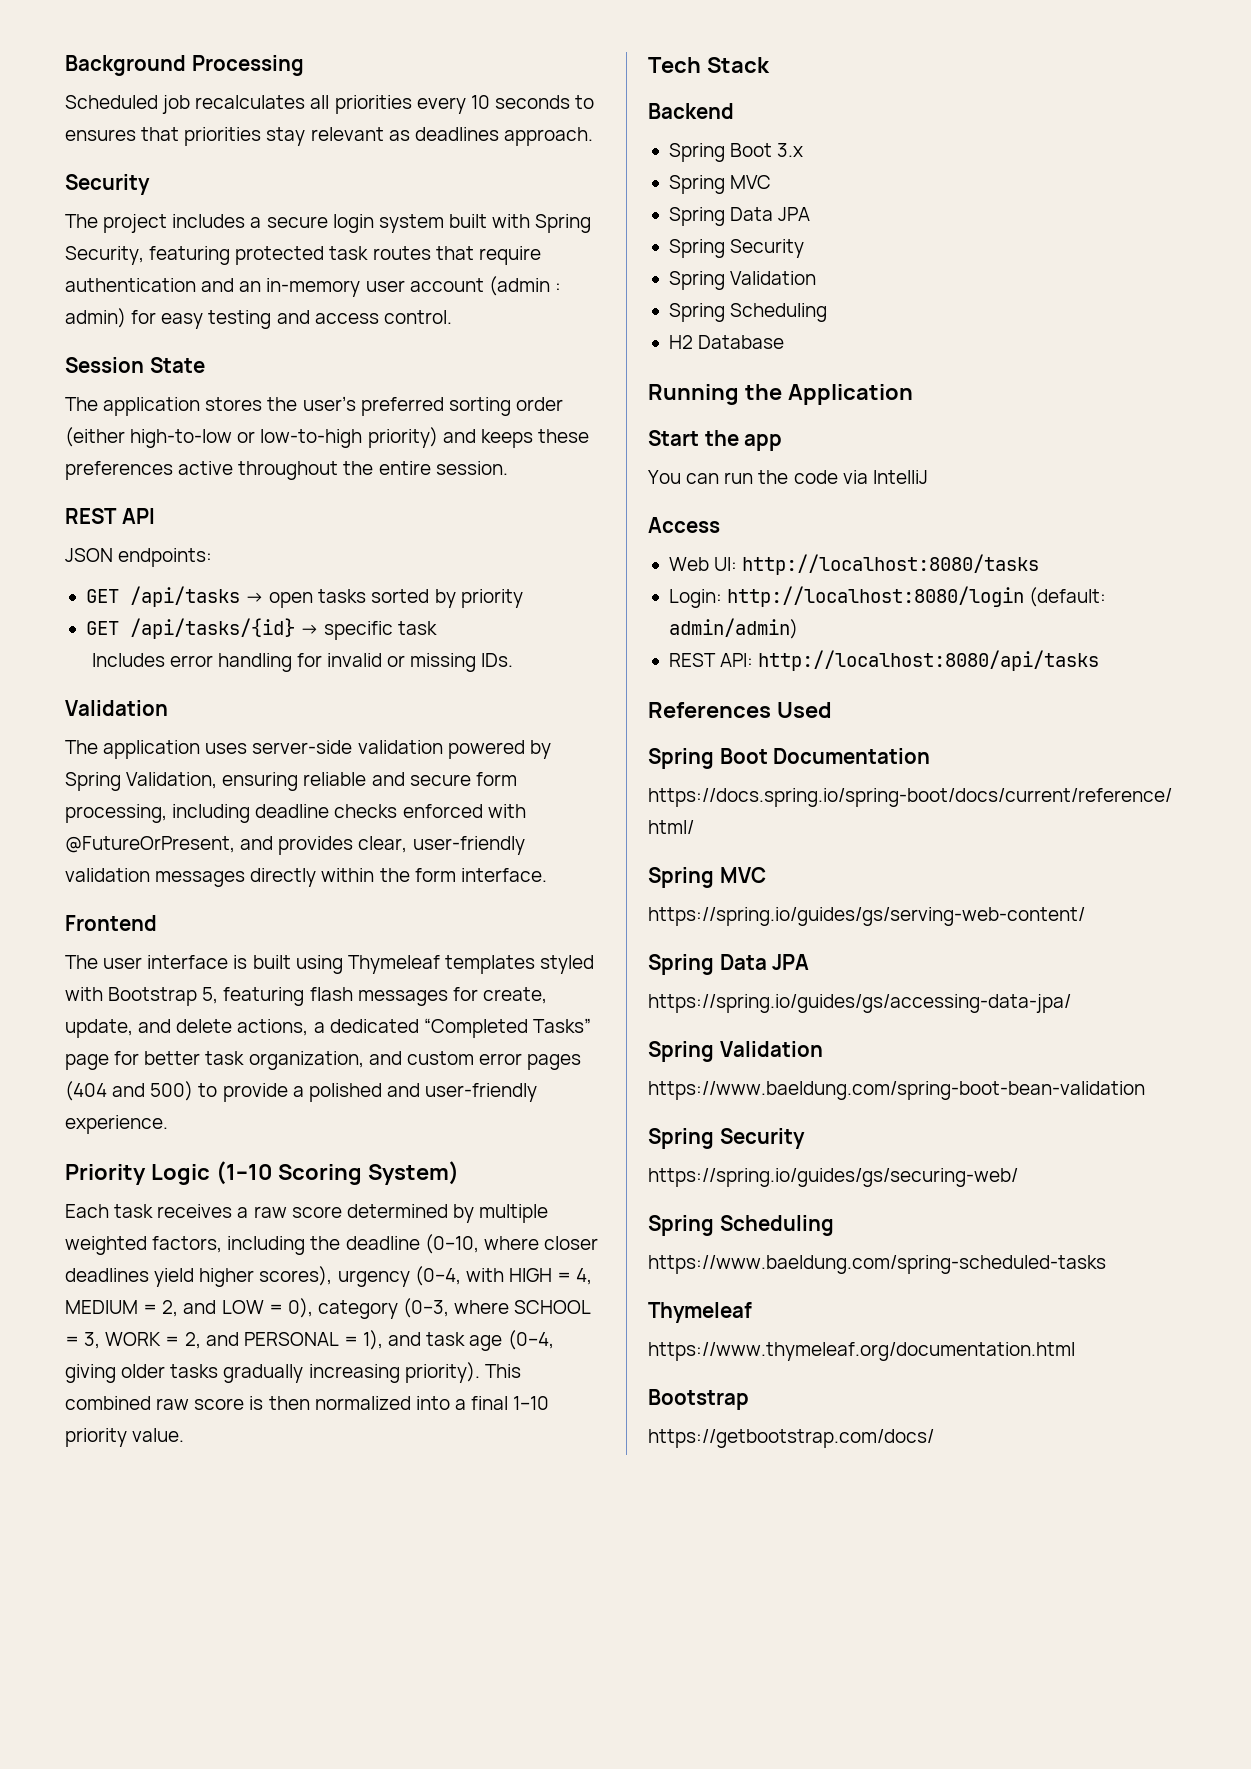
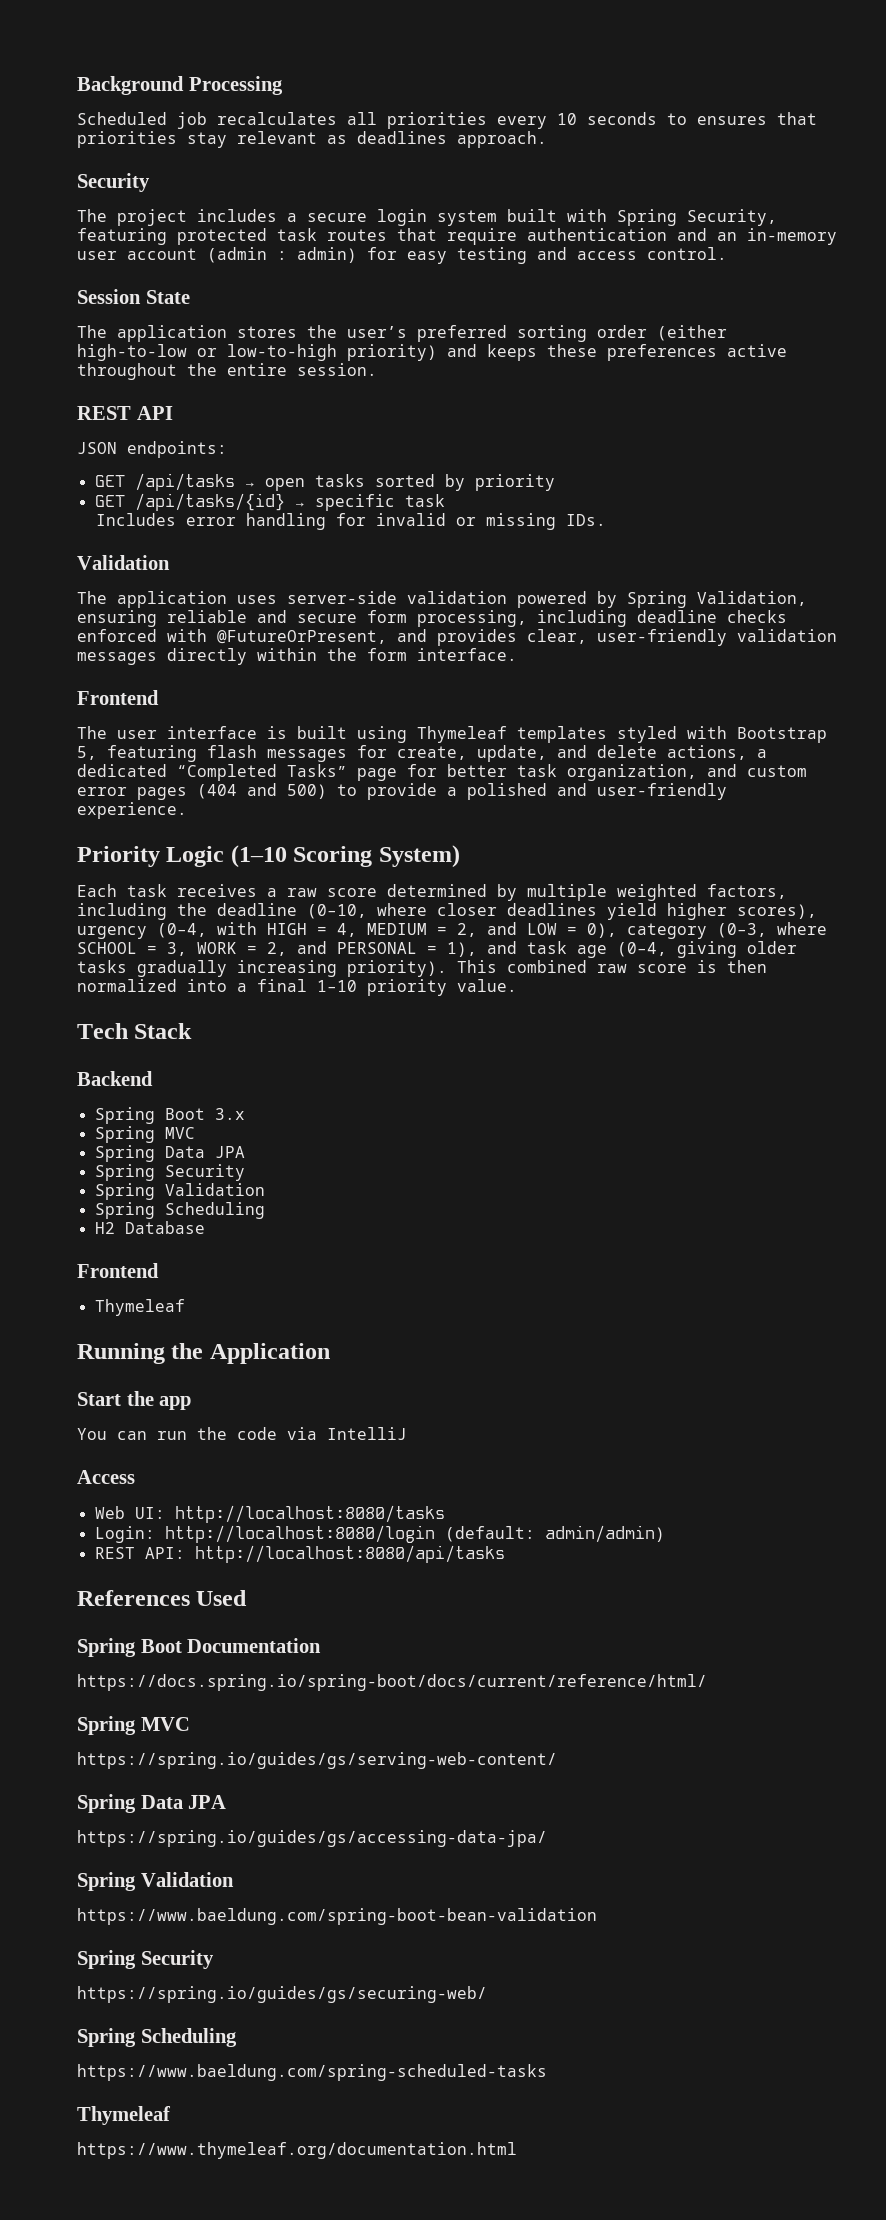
  H2 Database
+ Frontend
+ Thymeleaf
  https://www.thymeleaf.org/documentation.html
- Bootstrap
- https://getbootstrap.com/docs/

